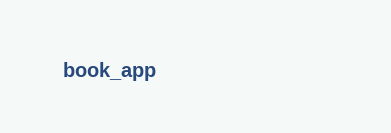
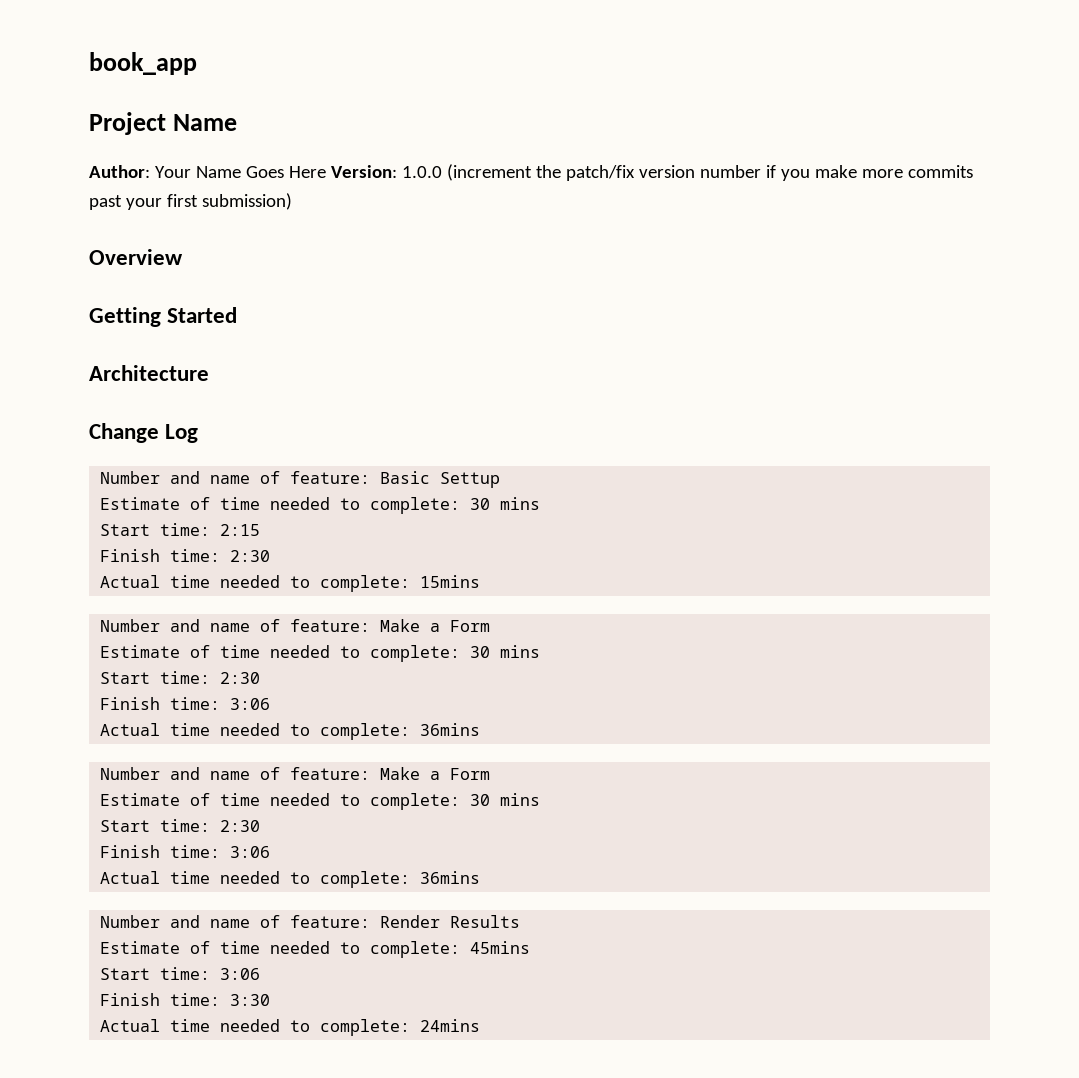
+ Project Name
+ Author: Your Name Goes Here Version: 1.0.0 (increment the patch/fix version number if you make more commits past your first submission)
+ Overview
+ Getting Started
+ Architecture
+ Change Log
+ Number and name of feature: Basic Settup
+ Estimate of time needed to complete: 30 mins
+ Start time: 2:15
+ Finish time: 2:30
+ Actual time needed to complete: 15mins
+ Number and name of feature: Make a Form
+ Estimate of time needed to complete: 30 mins
+ Start time: 2:30
+ Finish time: 3:06
+ Actual time needed to complete: 36mins
+ Number and name of feature: Make a Form
+ Estimate of time needed to complete: 30 mins
+ Start time: 2:30
+ Finish time: 3:06
+ Actual time needed to complete: 36mins
+ Number and name of feature: Render Results
+ Estimate of time needed to complete: 45mins
+ Start time: 3:06
+ Finish time: 3:30
+ Actual time needed to complete: 24mins

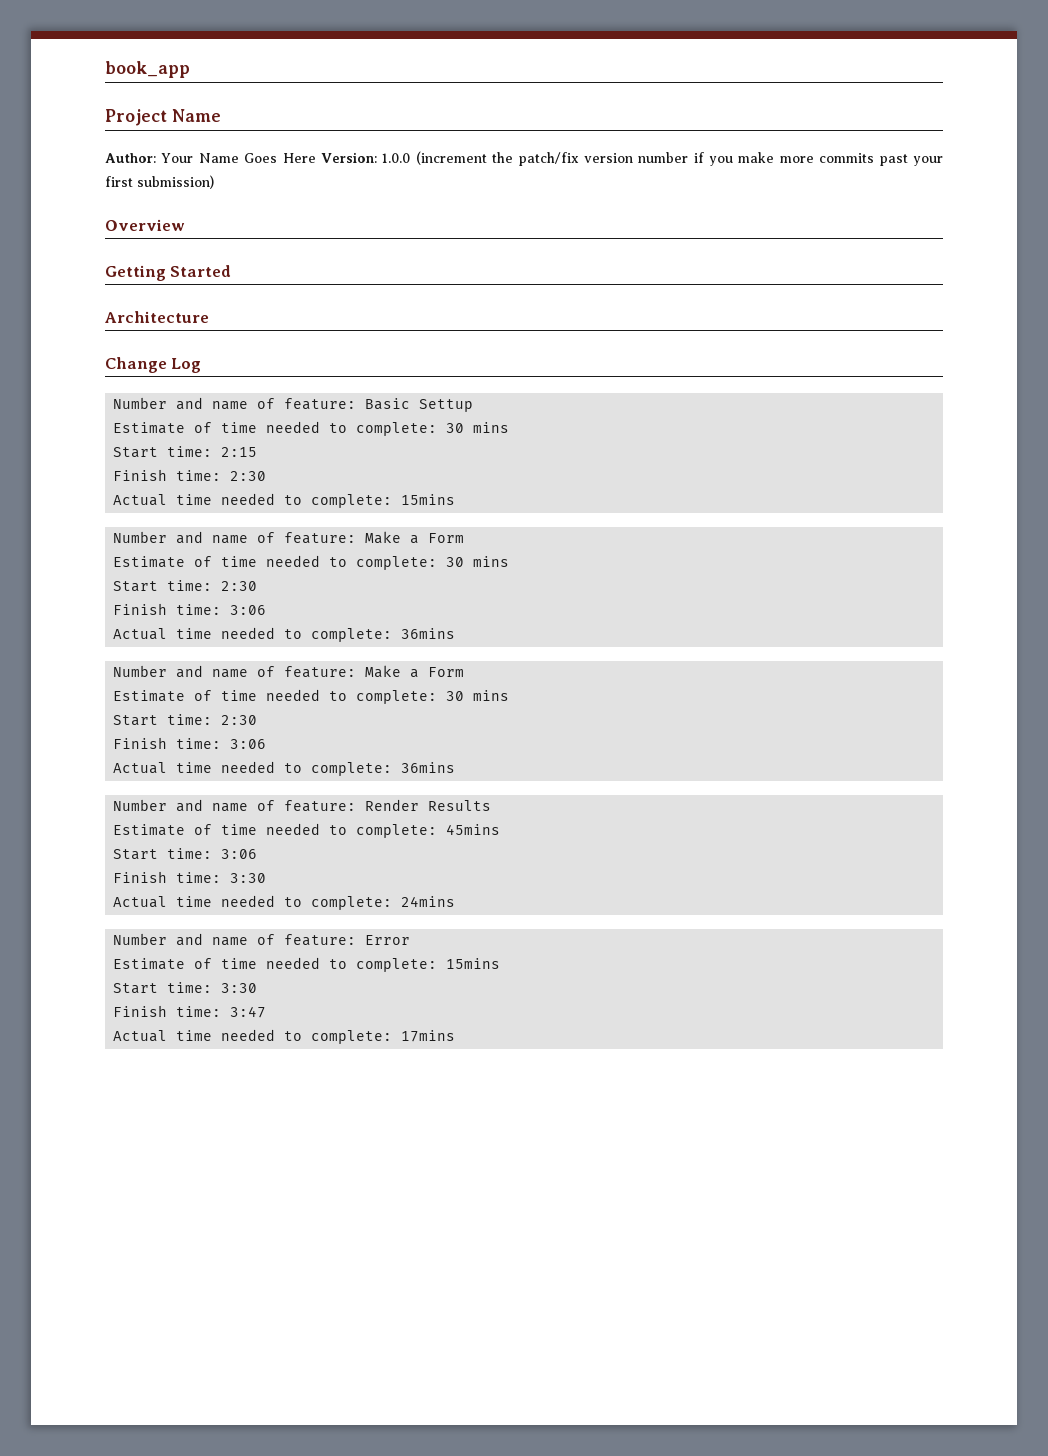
+ Number and name of feature: Error
+ Estimate of time needed to complete: 15mins
+ Start time: 3:30
+ Finish time: 3:47
+ Actual time needed to complete: 17mins

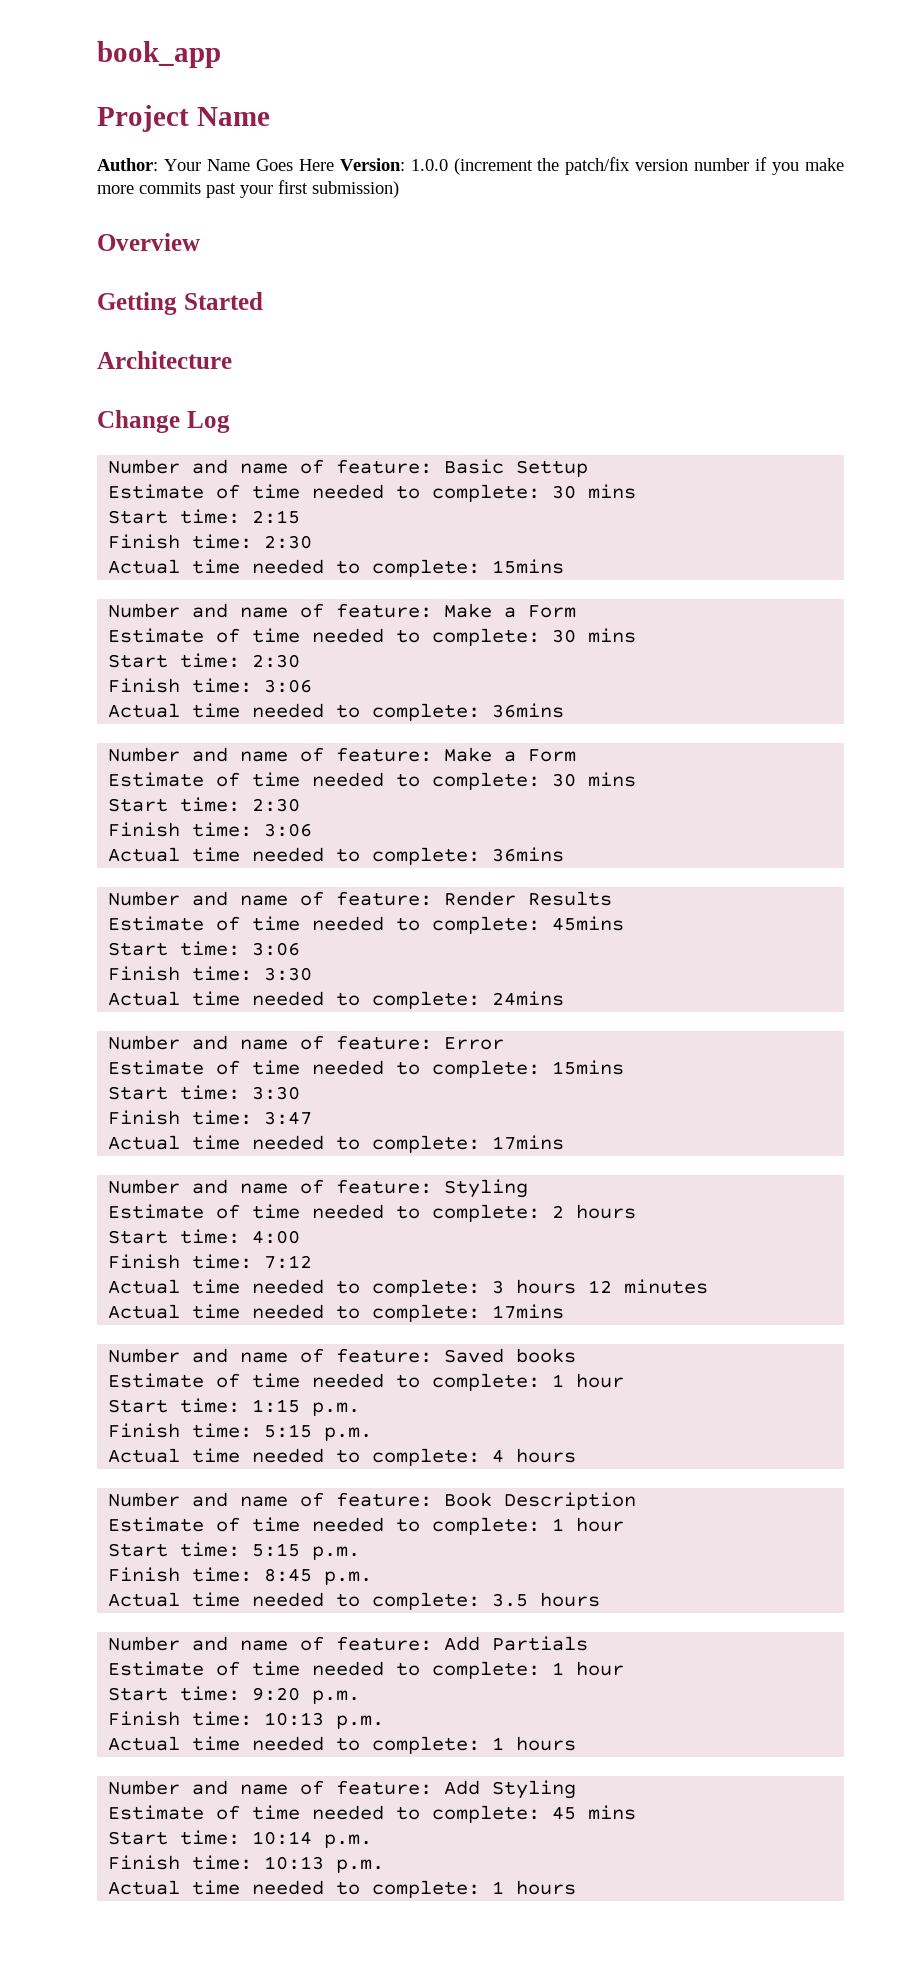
+ Number and name of feature: Styling
+ Estimate of time needed to complete: 2 hours
+ Start time: 4:00
+ Finish time: 7:12
+ Actual time needed to complete: 3 hours 12 minutes
+ Actual time needed to complete: 17mins
+ Number and name of feature: Saved books
+ Estimate of time needed to complete: 1 hour
+ Start time: 1:15 p.m.
+ Finish time: 5:15 p.m.
+ Actual time needed to complete: 4 hours
+ Number and name of feature: Book Description
+ Estimate of time needed to complete: 1 hour
+ Start time: 5:15 p.m.
+ Finish time: 8:45 p.m.
+ Actual time needed to complete: 3.5 hours
+ Number and name of feature: Add Partials
+ Estimate of time needed to complete: 1 hour
+ Start time: 9:20 p.m.
+ Finish time: 10:13 p.m.
+ Actual time needed to complete: 1 hours
+ Number and name of feature: Add Styling
+ Estimate of time needed to complete: 45 mins
+ Start time: 10:14 p.m.
+ Finish time: 10:13 p.m.
+ Actual time needed to complete: 1 hours

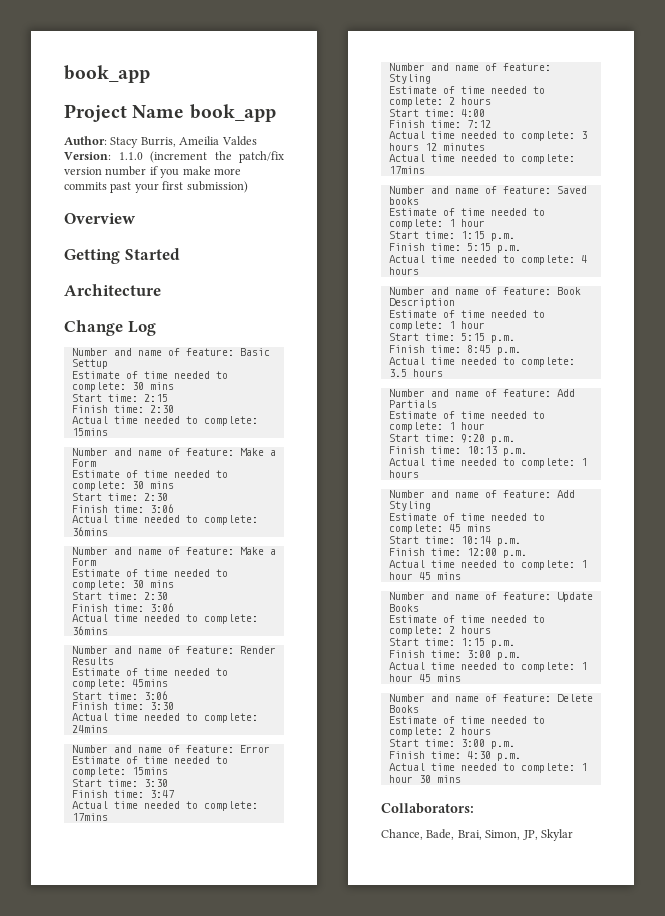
- Project Name
+ Project Name book_app
- Author: Your Name Goes Here Version: 1.0.0 (increment the patch/fix version number if you make more commits past your first submission)
+ Author: Stacy Burris, Ameilia Valdes Version: 1.1.0 (increment the patch/fix version number if you make more commits past your first submission)
  Start time: 10:14 p.m.
- Finish time: 10:13 p.m.
- Actual time needed to complete: 1 hours
+ Finish time: 12:00 p.m.
+ Actual time needed to complete: 1 hour 45 mins
+ Number and name of feature: Update Books
+ Estimate of time needed to complete: 2 hours
+ Start time: 1:15 p.m.
+ Finish time: 3:00 p.m.
+ Actual time needed to complete: 1 hour 45 mins
+ Number and name of feature: Delete Books
+ Estimate of time needed to complete: 2 hours
+ Start time: 3:00 p.m.
+ Finish time: 4:30 p.m.
+ Actual time needed to complete: 1 hour 30 mins
+ Collaborators:
+ Chance, Bade, Brai, Simon, JP, Skylar

